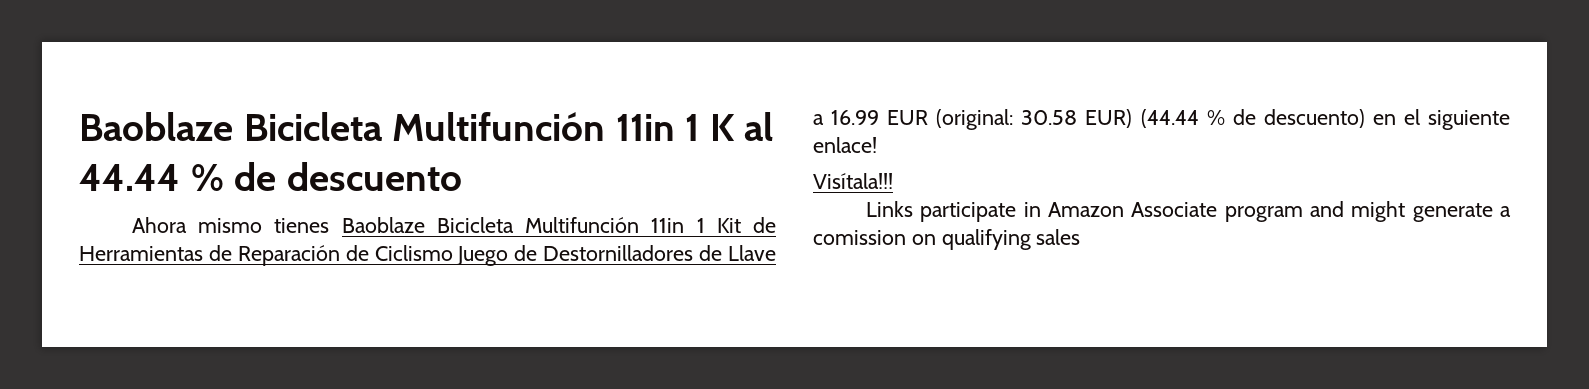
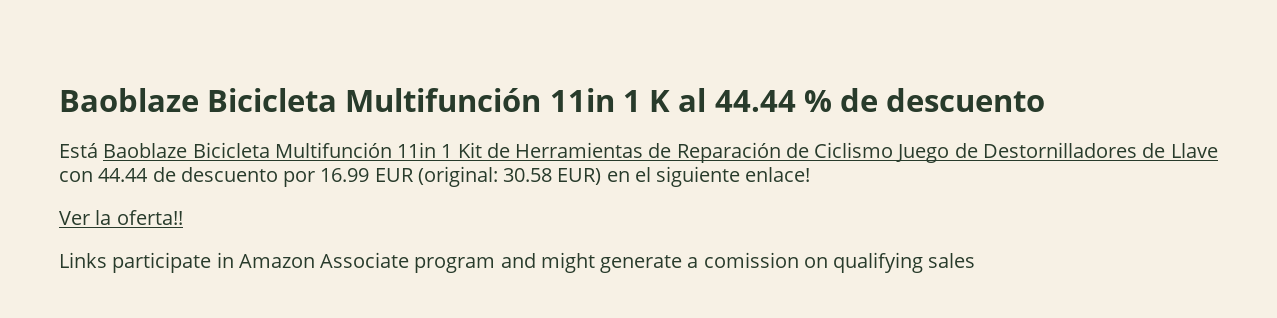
- Ahora mismo tienes Baoblaze Bicicleta Multifunción 11in 1 Kit de Herramientas de Reparación de Ciclismo Juego de Destornilladores de Llave a 16.99 EUR (original: 30.58 EUR) (44.44 % de descuento) en el siguiente enlace!
+ Está Baoblaze Bicicleta Multifunción 11in 1 Kit de Herramientas de Reparación de Ciclismo Juego de Destornilladores de Llave con 44.44 de descuento por 16.99 EUR (original: 30.58 EUR) en el siguiente enlace!
- Visítala!!!
+ Ver la oferta!!

